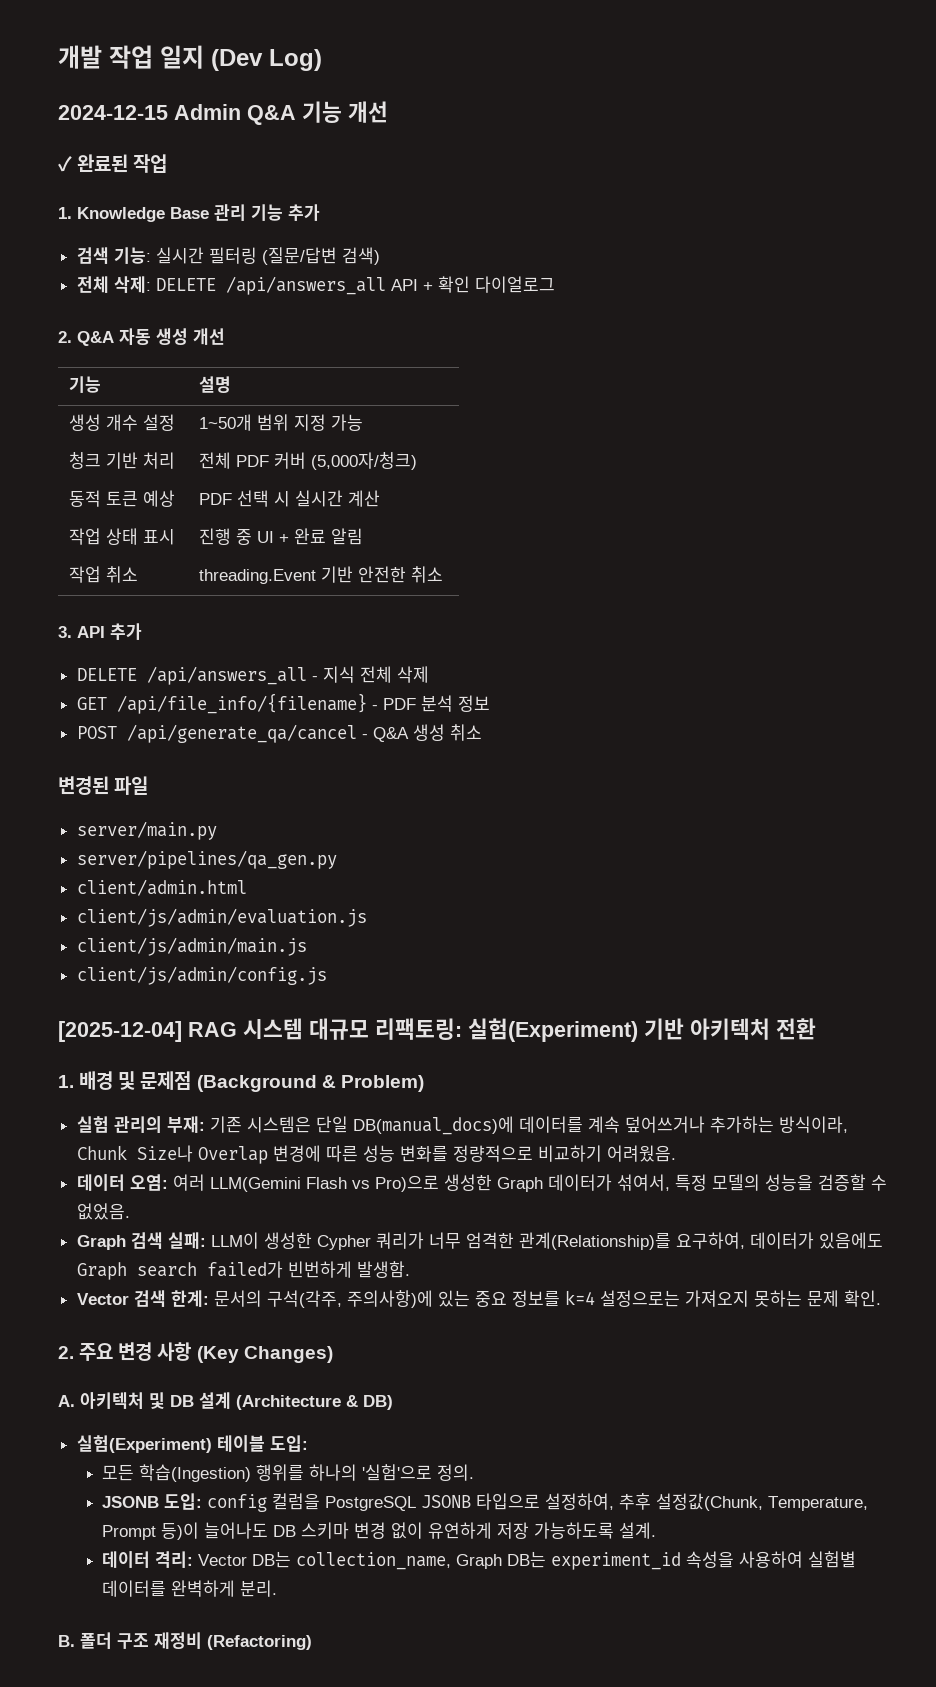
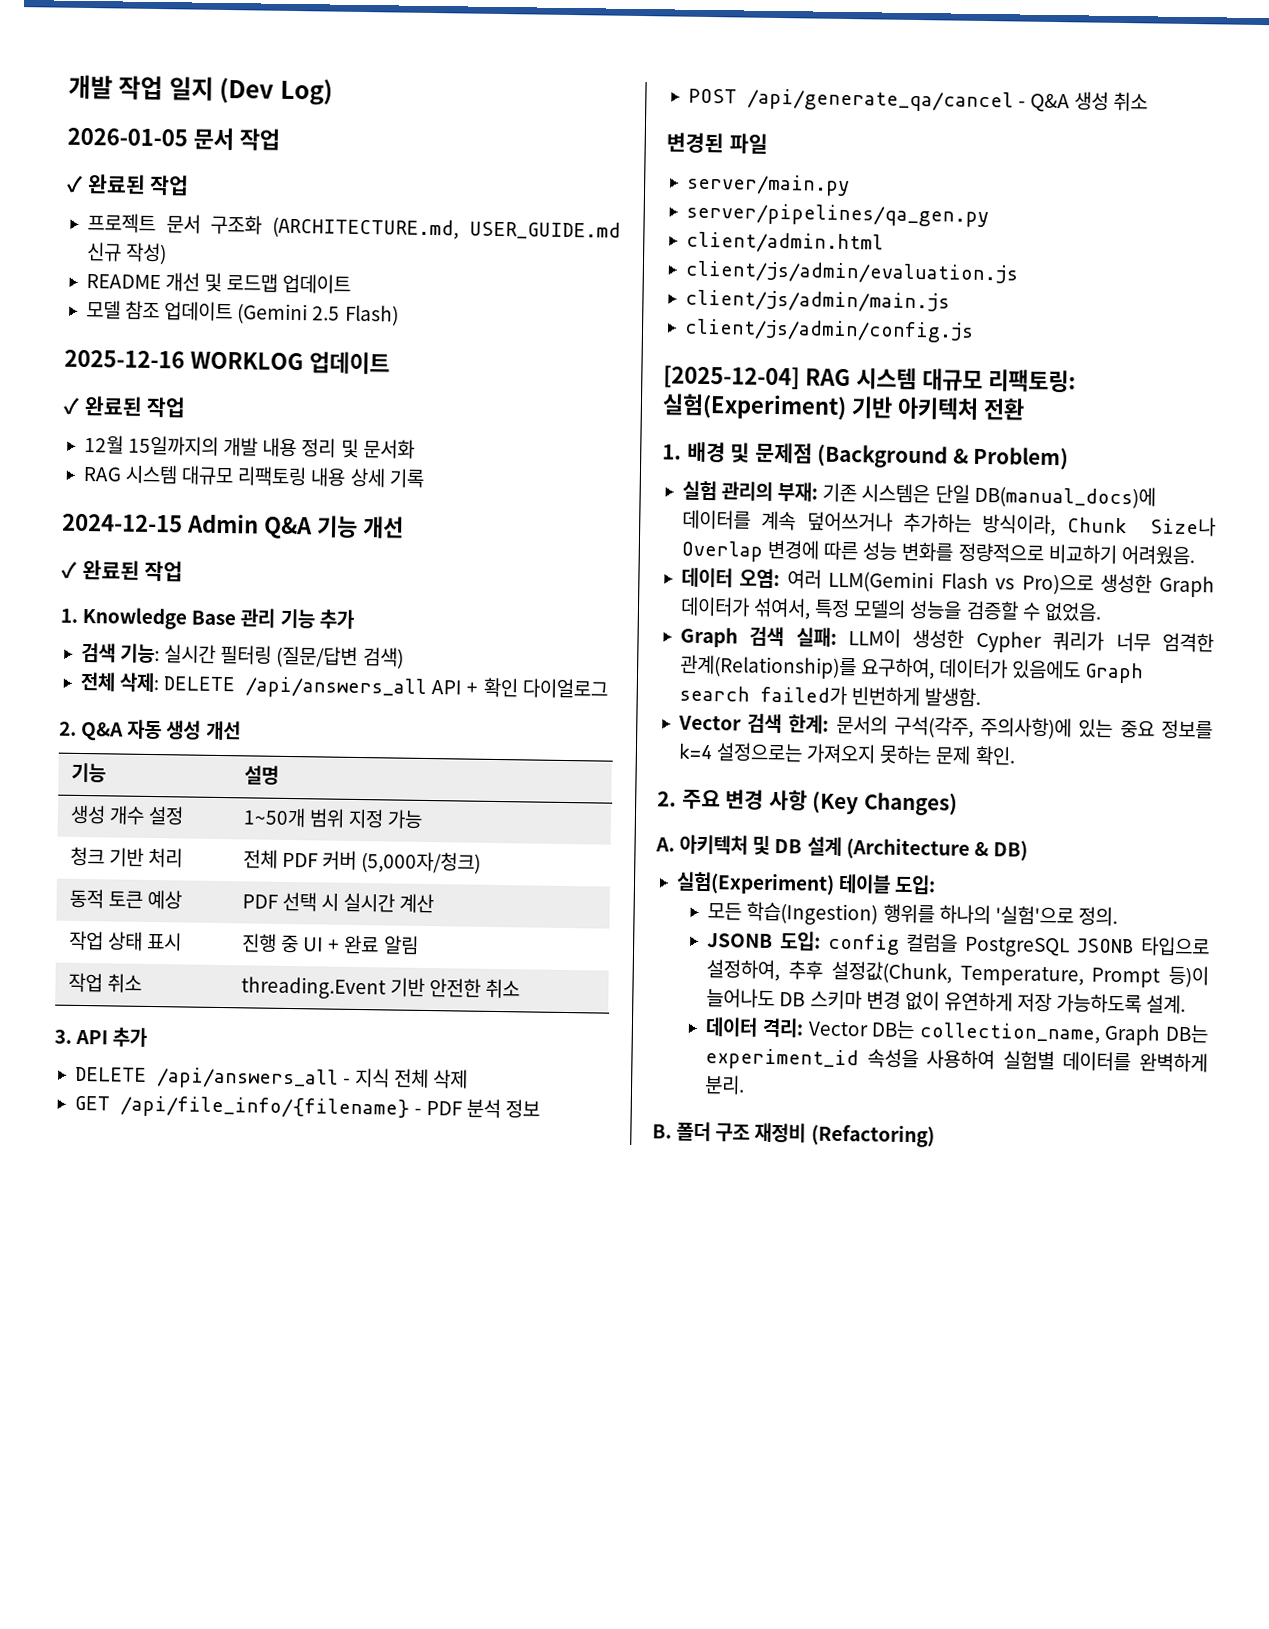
+ 2026-01-05 문서 작업
+ ✓ 완료된 작업
+ 프로젝트 문서 구조화 (ARCHITECTURE.md, USER_GUIDE.md 신규 작성)
+ README 개선 및 로드맵 업데이트
+ 모델 참조 업데이트 (Gemini 2.5 Flash)
+ 2025-12-16 WORKLOG 업데이트
+ ✓ 완료된 작업
+ 12월 15일까지의 개발 내용 정리 및 문서화
+ RAG 시스템 대규모 리팩토링 내용 상세 기록

